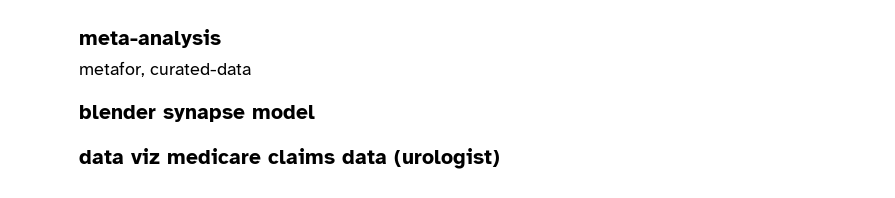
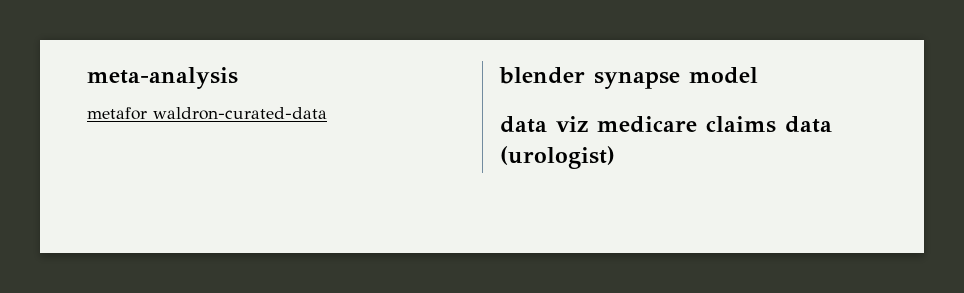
- metafor, curated-data
+ metafor waldron-curated-data

